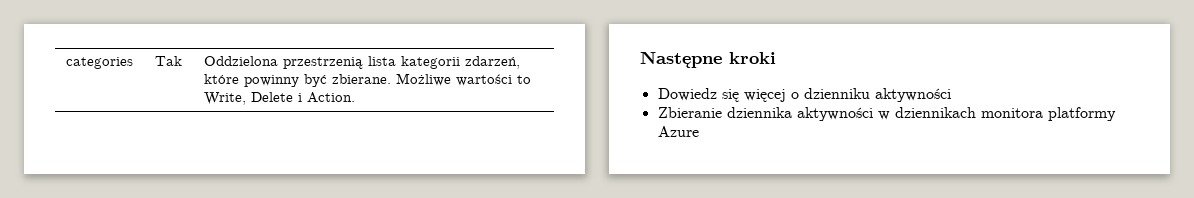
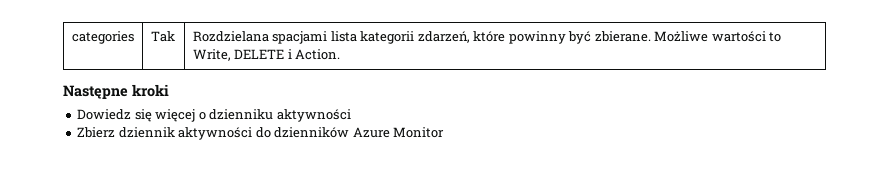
- categories | Tak | Oddzielona przestrzenią lista kategorii zdarzeń, które powinny być zbierane. Możliwe wartości to Write, Delete i Action.
+ categories | Tak | Rozdzielana spacjami lista kategorii zdarzeń, które powinny być zbierane. Możliwe wartości to Write, DELETE i Action.
- Zbieranie dziennika aktywności w dziennikach monitora platformy Azure
+ Zbierz dziennik aktywności do dzienników Azure Monitor

